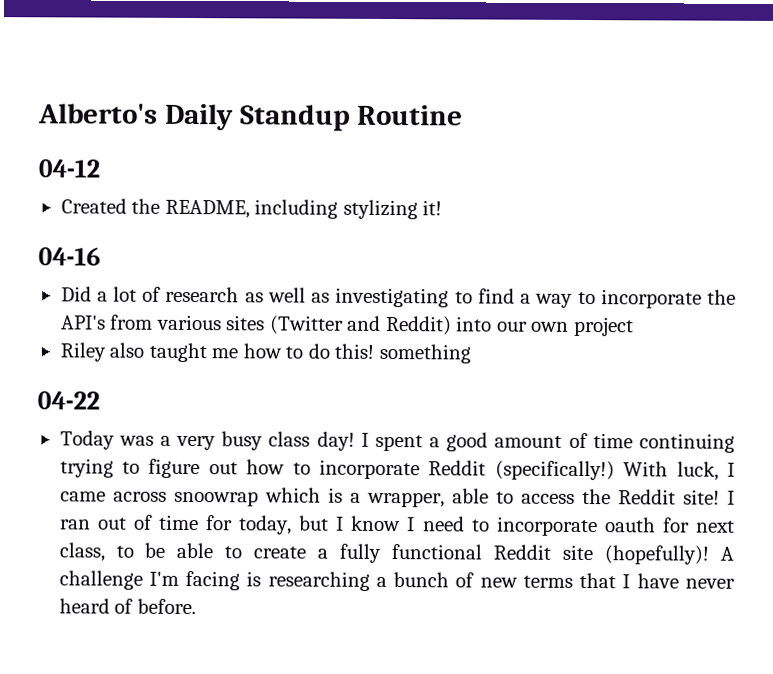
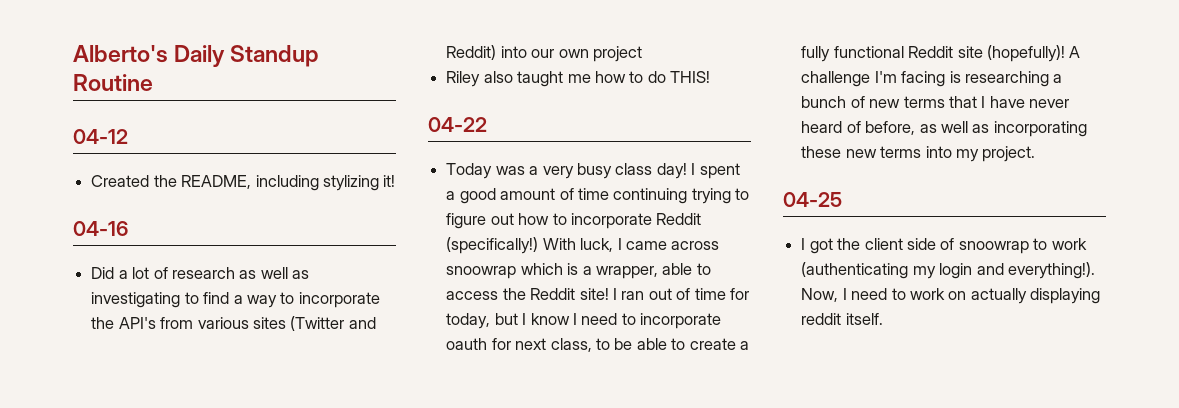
- Riley also taught me how to do this! something
+ Riley also taught me how to do THIS!
- A challenge I'm facing is researching a bunch of new terms that I have never heard of before.
+ A challenge I'm facing is researching a bunch of new terms that I have never heard of before, as well as incorporating these new terms into my project.
+ 04-25
+ I got the client side of snoowrap to work (authenticating my login and everything!). Now, I need to work on actually displaying reddit itself.

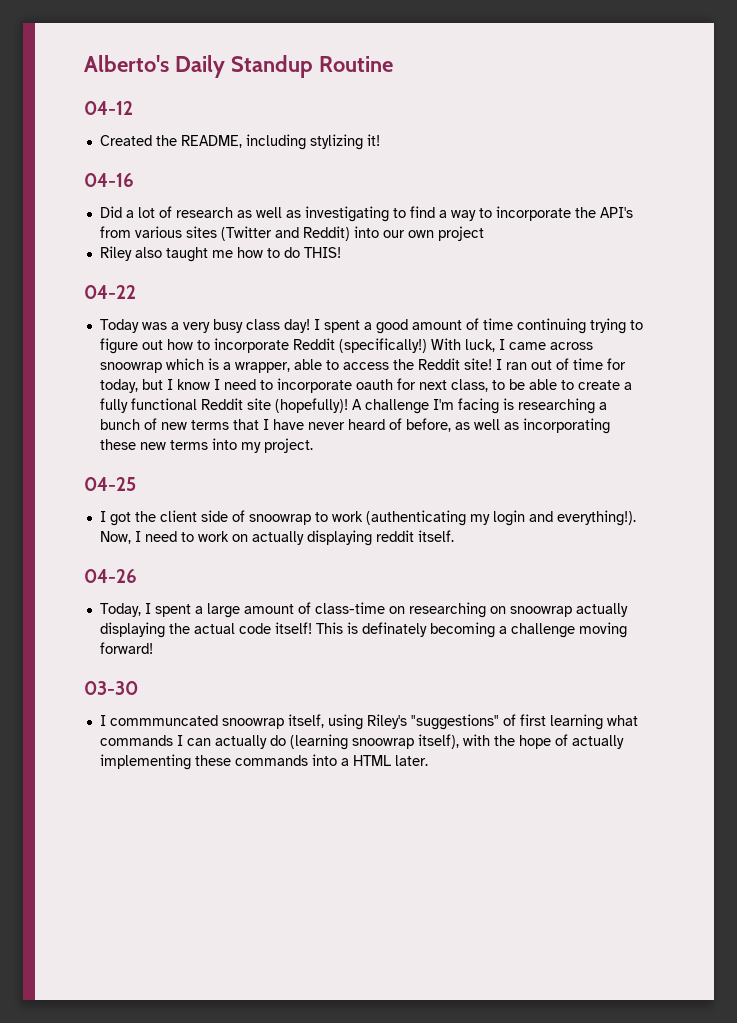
+ 04-26
+ Today, I spent a large amount of class-time on researching on snoowrap actually displaying the actual code itself! This is definately becoming a challenge moving forward!
+ 03-30
+ I commmuncated snoowrap itself, using Riley's "suggestions" of first learning what commands I can actually do (learning snoowrap itself), with the hope of actually implementing these commands into a HTML later.

